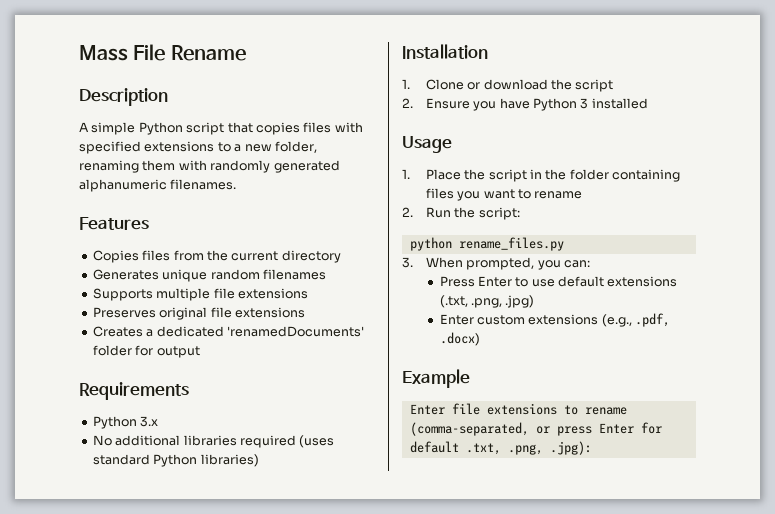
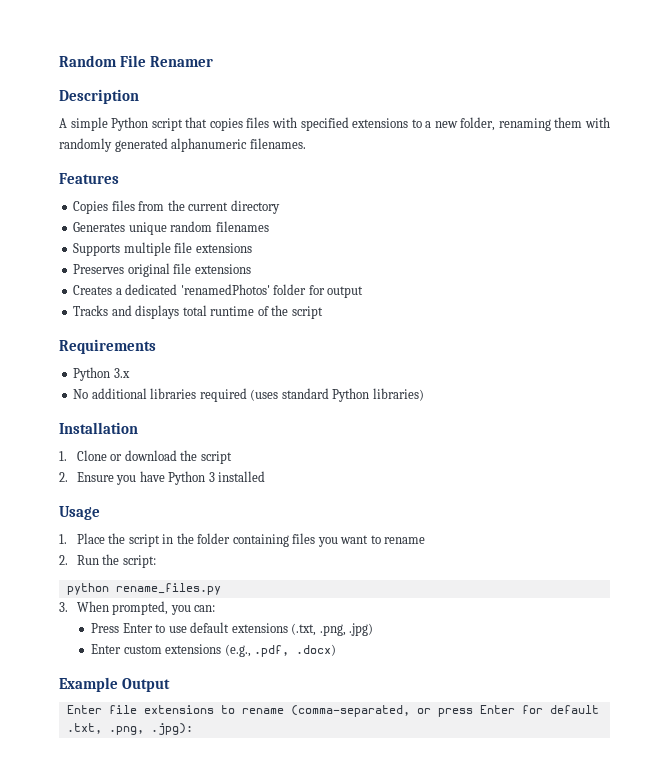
- Mass File Rename
+ Random File Renamer
- Creates a dedicated 'renamedDocuments' folder for output
+ Creates a dedicated 'renamedPhotos' folder for output
+ Tracks and displays total runtime of the script
- Example
+ Example Output

